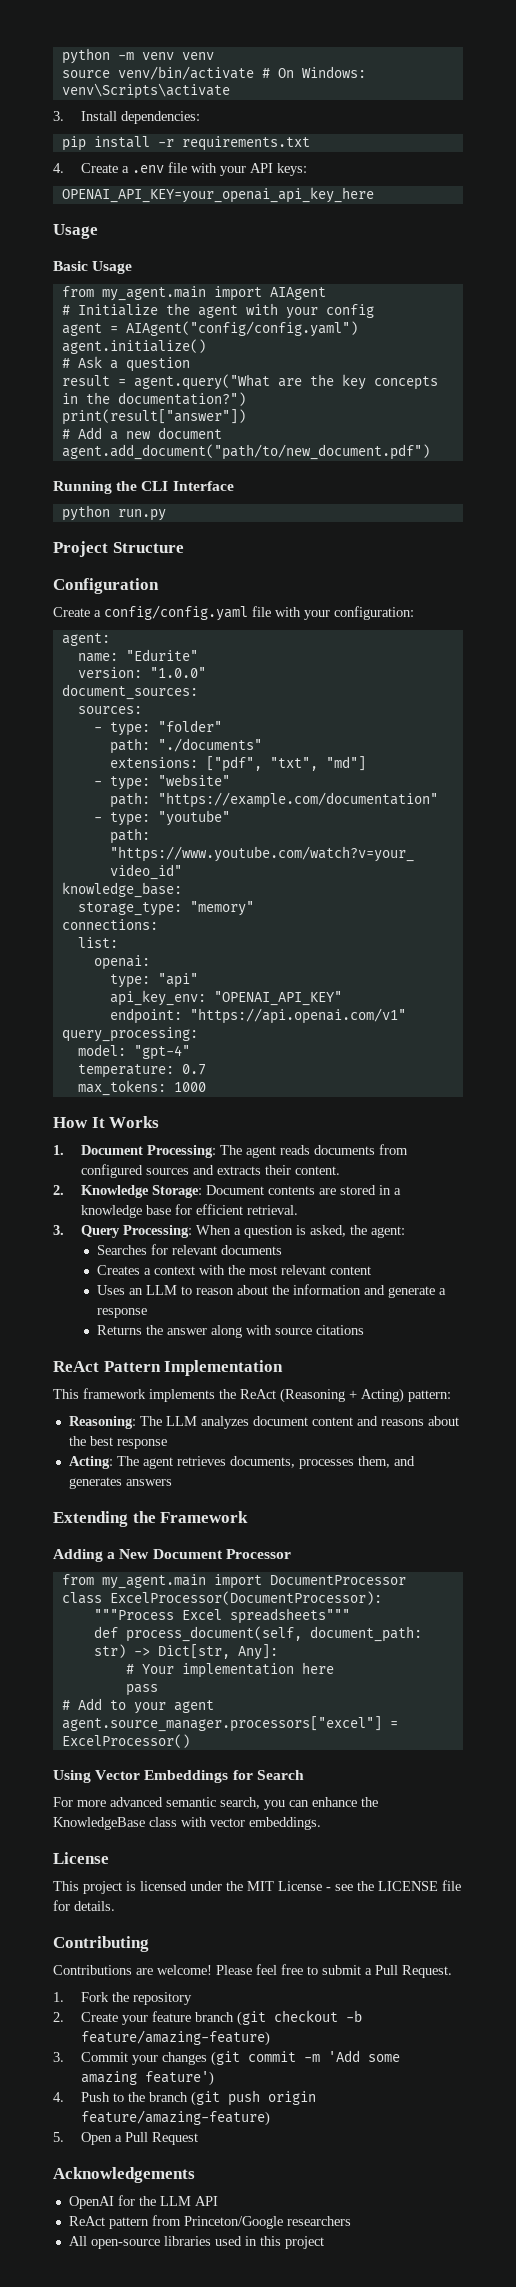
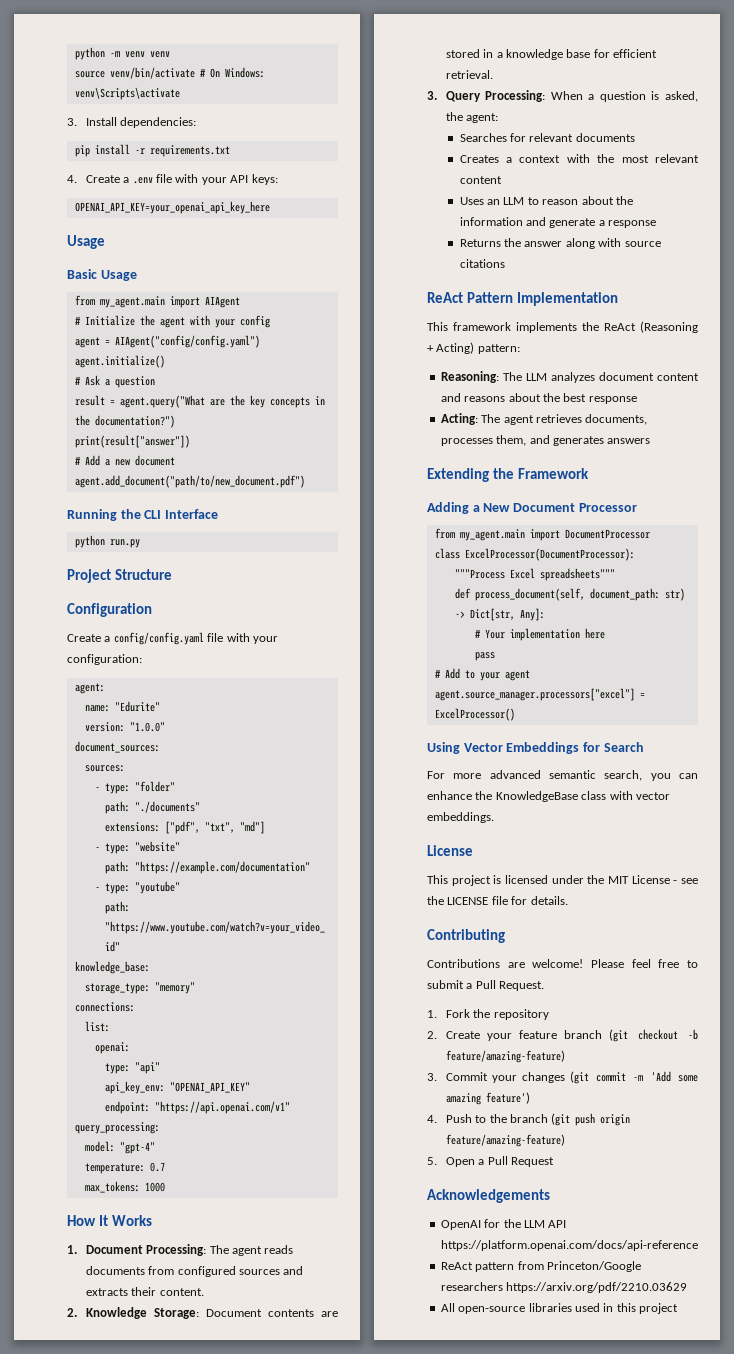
- OpenAI for the LLM API
+ OpenAI for the LLM API https://platform.openai.com/docs/api-reference
- ReAct pattern from Princeton/Google researchers
+ ReAct pattern from Princeton/Google researchers https://arxiv.org/pdf/2210.03629

